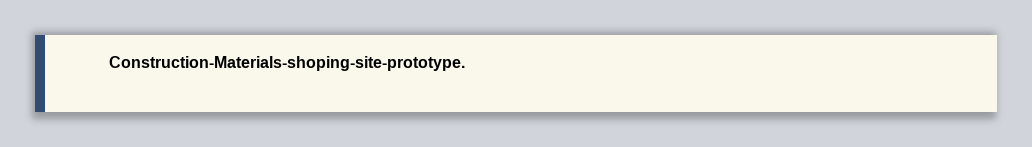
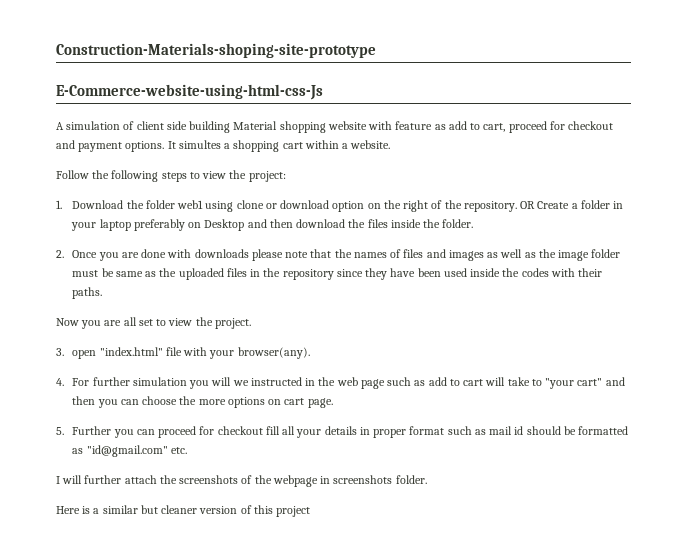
- Construction-Materials-shoping-site-prototype.
+ Construction-Materials-shoping-site-prototype
+ E-Commerce-website-using-html-css-Js
+ A simulation of client side building Material shopping website with feature as add to cart, proceed for checkout and payment options. It simultes a shopping cart within a website.
+ Follow the following steps to view the project:
+ 1. Download the folder web1 using clone or download option on the right of the repository. OR Create a folder in your laptop preferably on Desktop and then download the files inside the folder.
+ 2. Once you are done with downloads please note that the names of files and images as well as the image folder must be same as the uploaded files in the repository since they have been used inside the codes with their paths.
+ Now you are all set to view the project.
+ 3. open "index.html" file with your browser(any).
+ 4. For further simulation you will we instructed in the web page such as add to cart will take to "your cart" and then you can choose the more options on cart page.
+ 5. Further you can proceed for checkout fill all your details in proper format such as mail id should be formatted as "id@gmail.com" etc.
+ I will further attach the screenshots of the webpage in screenshots folder.
+ Here is a similar but cleaner version of this project

